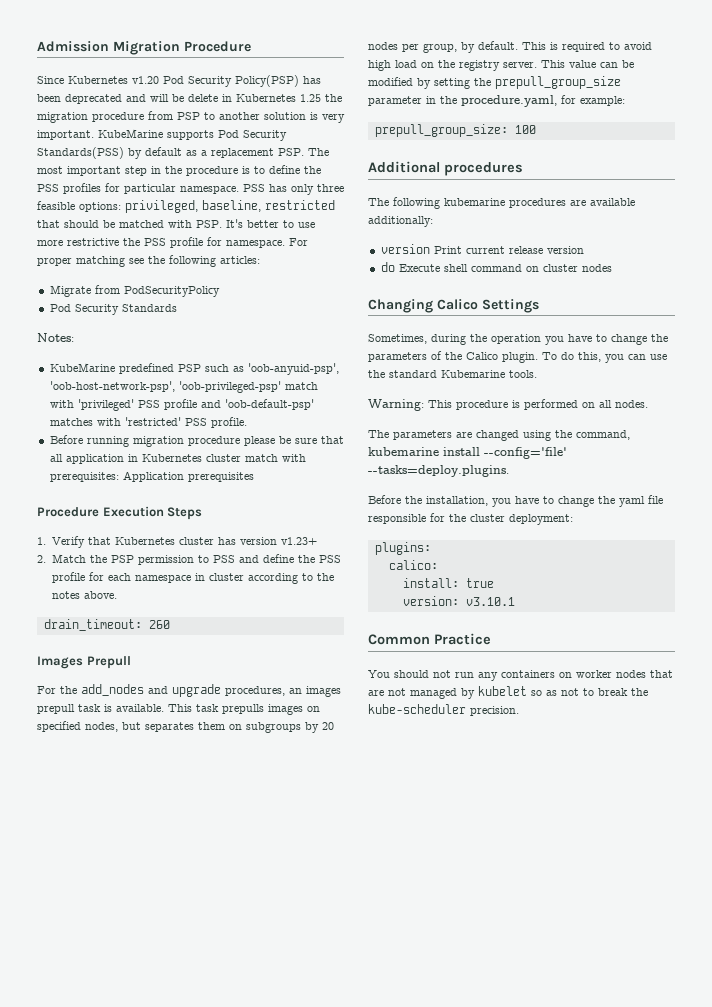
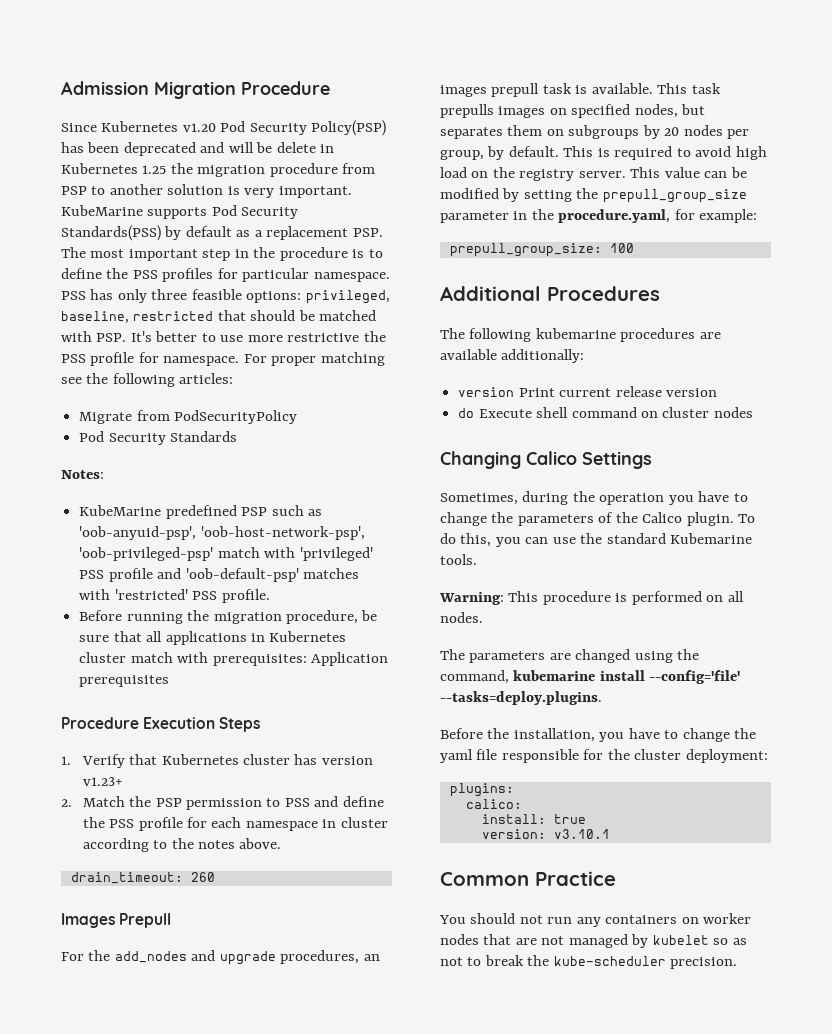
- Before running migration procedure please be sure that all application in Kubernetes cluster match with prerequisites: Application prerequisites
+ Before running the migration procedure, be sure that all applications in Kubernetes cluster match with prerequisites: Application prerequisites
- Additional procedures
+ Additional Procedures

